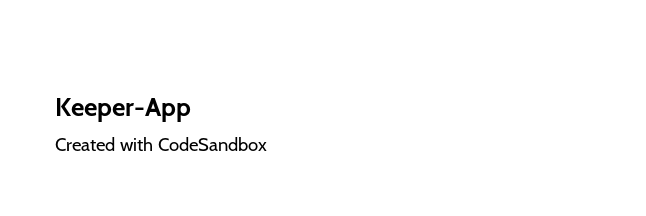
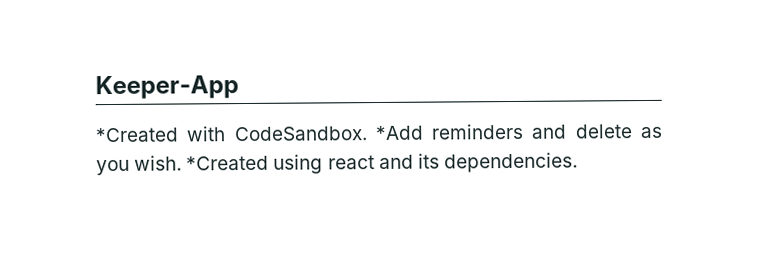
- Created with CodeSandbox
+ *Created with CodeSandbox. *Add reminders and delete as you wish. *Created using react and its dependencies.

